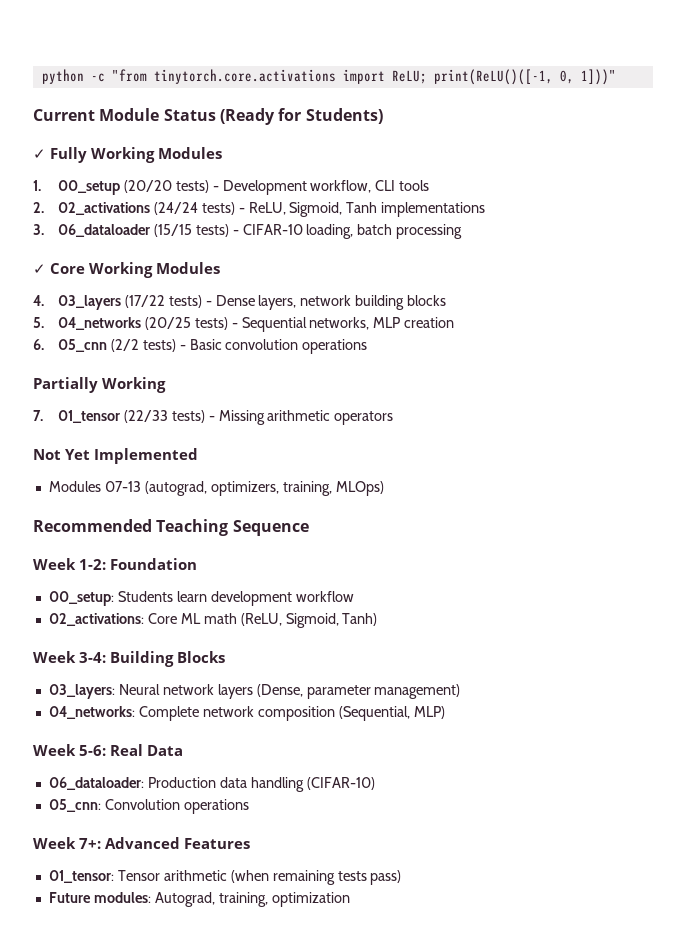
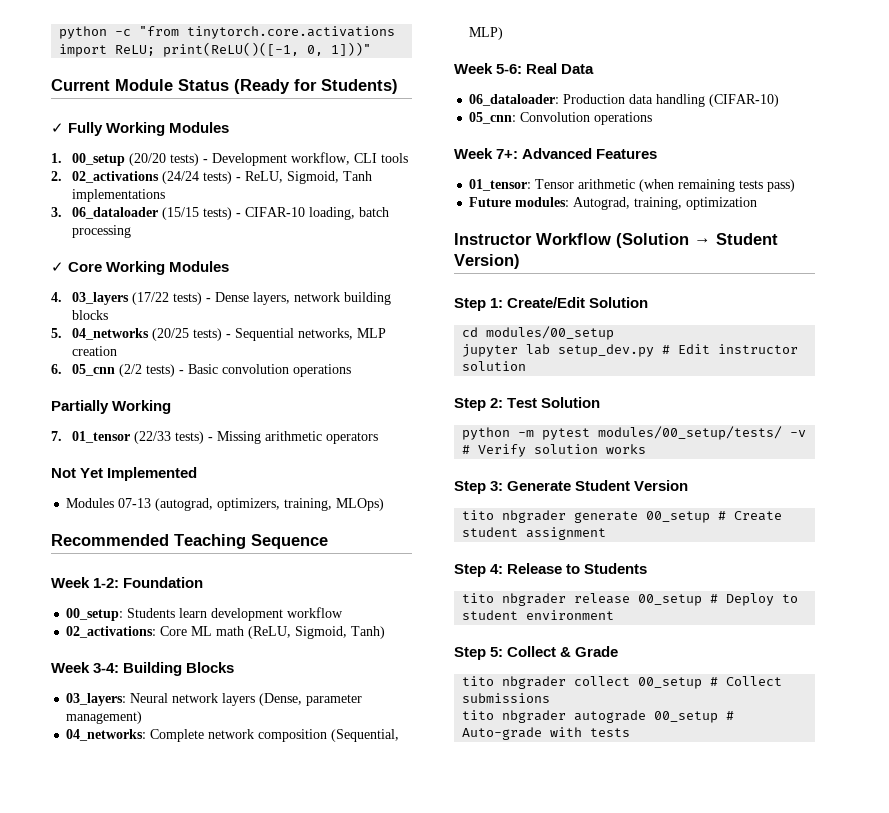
+ Instructor Workflow (Solution → Student Version)
+ Step 1: Create/Edit Solution
+ cd modules/00_setup
+ jupyter lab setup_dev.py # Edit instructor solution
+ Step 2: Test Solution
+ python -m pytest modules/00_setup/tests/ -v # Verify solution works
+ Step 3: Generate Student Version
+ tito nbgrader generate 00_setup # Create student assignment
+ Step 4: Release to Students
+ tito nbgrader release 00_setup # Deploy to student environment
+ Step 5: Collect & Grade
+ tito nbgrader collect 00_setup # Collect submissions
+ tito nbgrader autograde 00_setup # Auto-grade with tests

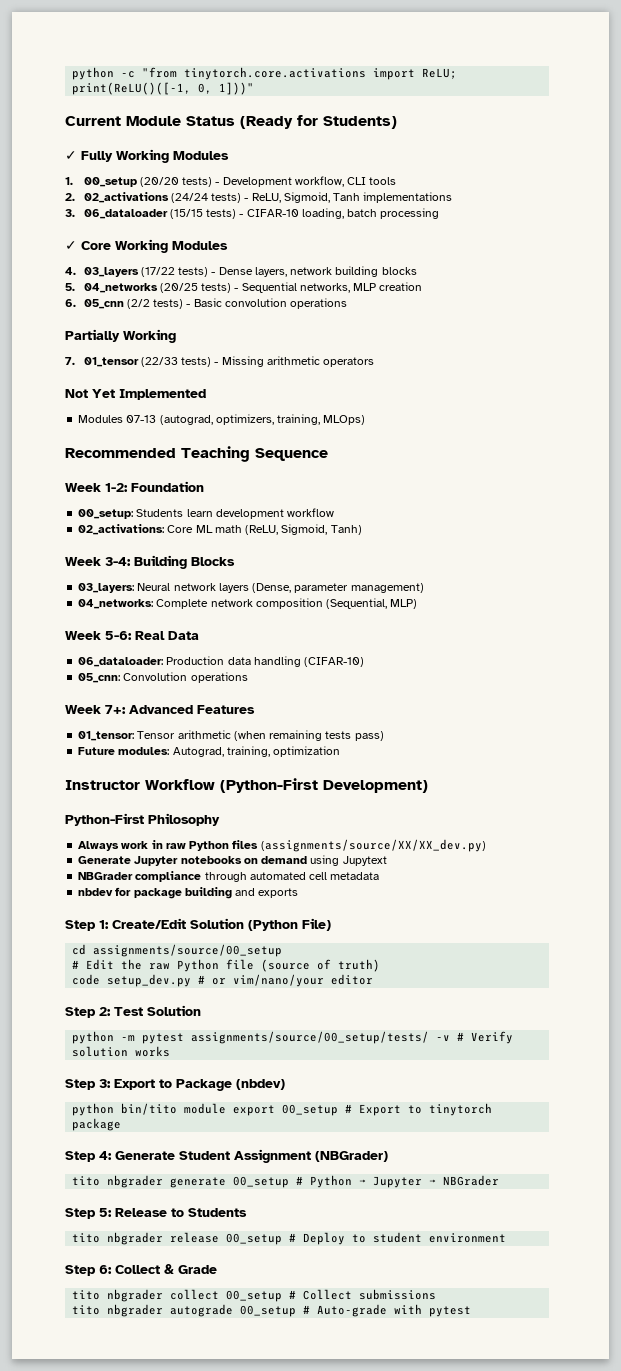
- Instructor Workflow (Solution → Student Version)
+ Instructor Workflow (Python-First Development)
+ Python-First Philosophy
+ Always work in raw Python files (assignments/source/XX/XX_dev.py)
+ Generate Jupyter notebooks on demand using Jupytext
+ NBGrader compliance through automated cell metadata
+ nbdev for package building and exports
- Step 1: Create/Edit Solution
+ Step 1: Create/Edit Solution (Python File)
- cd modules/00_setup
- jupyter lab setup_dev.py # Edit instructor solution
+ cd assignments/source/00_setup
+ # Edit the raw Python file (source of truth)
+ code setup_dev.py # or vim/nano/your editor
- python -m pytest modules/00_setup/tests/ -v # Verify solution works
+ python -m pytest assignments/source/00_setup/tests/ -v # Verify solution works
- Step 3: Generate Student Version
+ Step 3: Export to Package (nbdev)
+ python bin/tito module export 00_setup # Export to tinytorch package
+ Step 4: Generate Student Assignment (NBGrader)
- tito nbgrader generate 00_setup # Create student assignment
- Step 4: Release to Students
+ tito nbgrader generate 00_setup # Python → Jupyter → NBGrader
+ Step 5: Release to Students
- Step 5: Collect & Grade
+ Step 6: Collect & Grade
- tito nbgrader autograde 00_setup # Auto-grade with tests
+ tito nbgrader autograde 00_setup # Auto-grade with pytest

